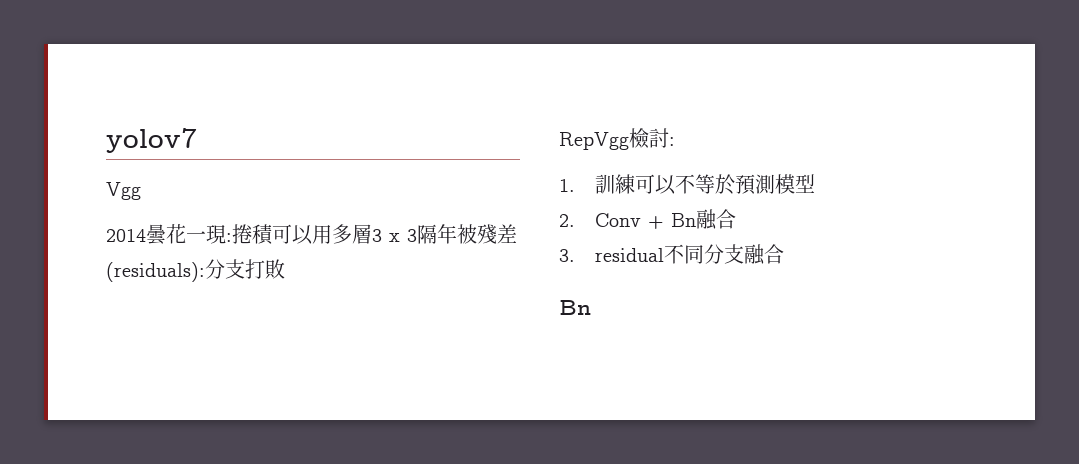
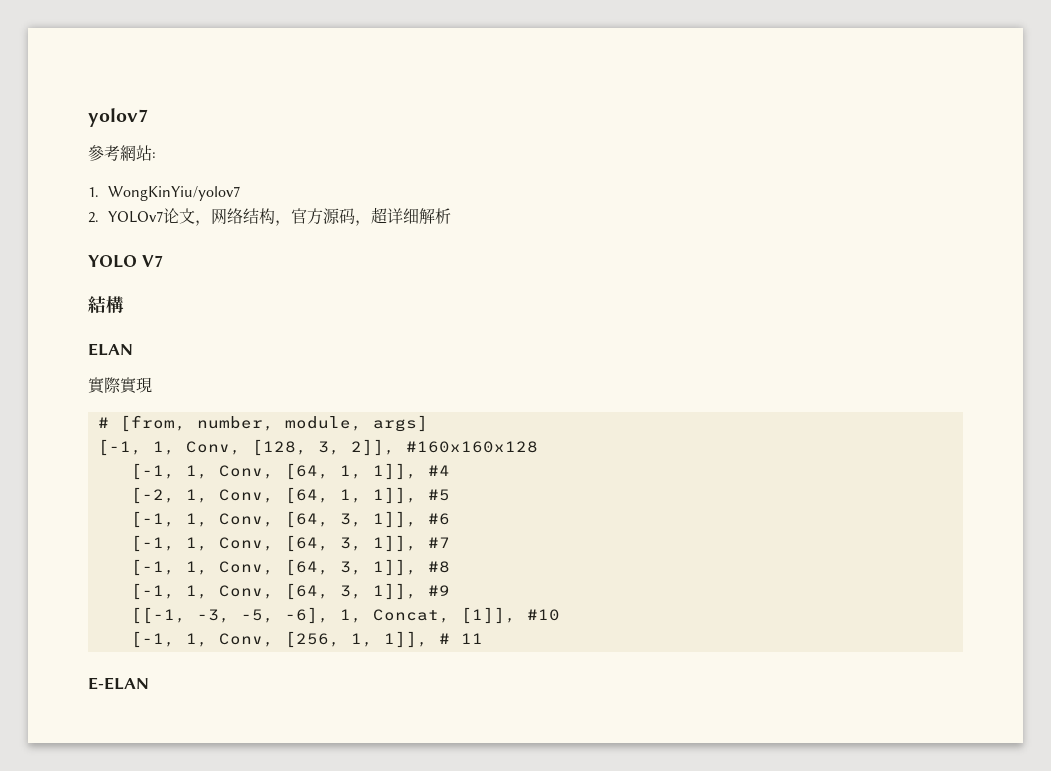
- Vgg
- 2014曇花一現:捲積可以用多層3 x 3隔年被殘差(residuals):分支打敗
- RepVgg檢討:
- 1.訓練可以不等於預測模型
- 2. Conv + Bn融合
- 3. residual不同分支融合
- Bn
+ 參考網站:
+ 1. WongKinYiu/yolov7
+ 2. YOLOv7论文，网络结构，官方源码，超详细解析
+ YOLO V7
+ 結構
+ ELAN
+ 實際實現
+ # [from, number, module, args]
+ [-1, 1, Conv, [128, 3, 2]], #160x160x128
+ [-1, 1, Conv, [64, 1, 1]], #4
+ [-2, 1, Conv, [64, 1, 1]], #5
+ [-1, 1, Conv, [64, 3, 1]], #6
+ [-1, 1, Conv, [64, 3, 1]], #7
+ [-1, 1, Conv, [64, 3, 1]], #8
+ [-1, 1, Conv, [64, 3, 1]], #9
+ [[-1, -3, -5, -6], 1, Concat, [1]], #10
+ [-1, 1, Conv, [256, 1, 1]], # 11
+ E-ELAN

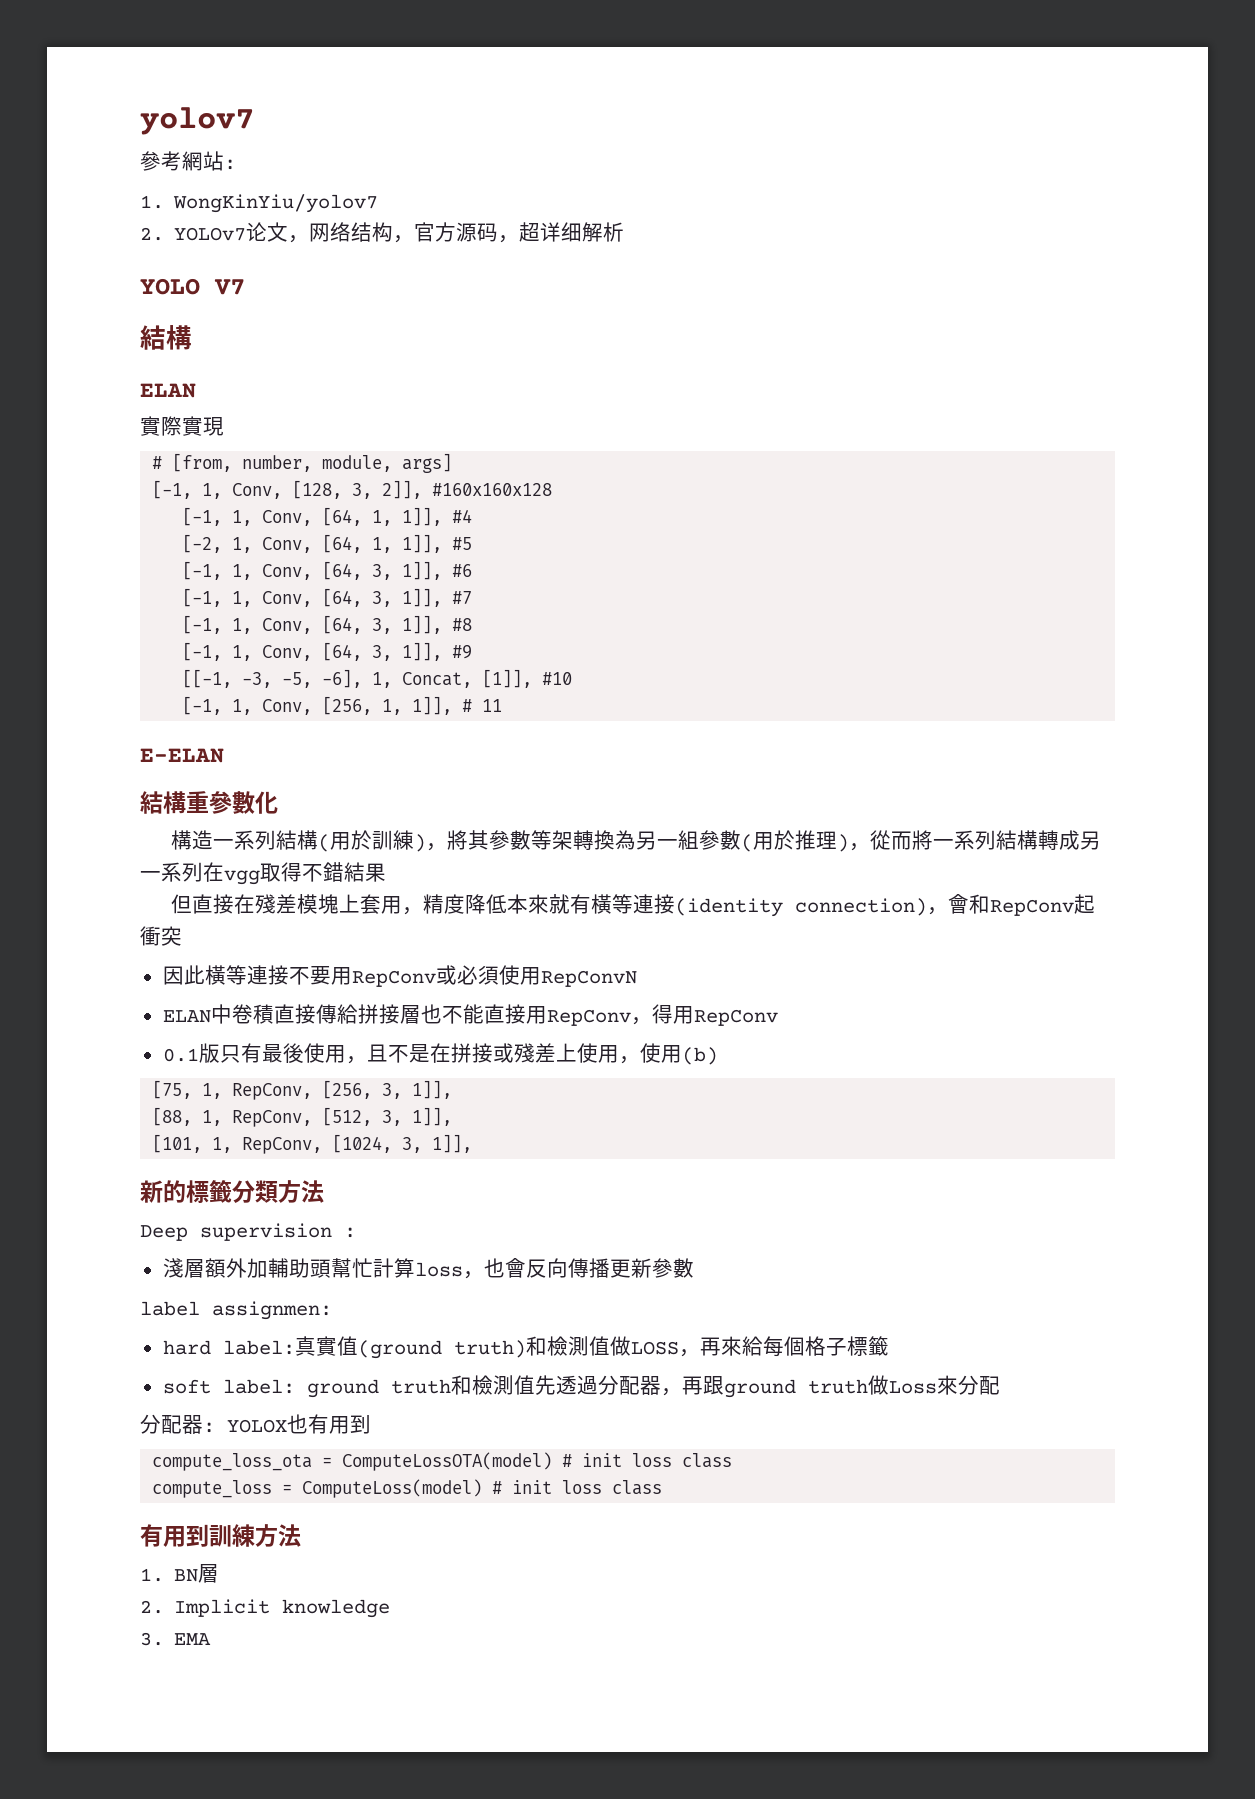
+ 結構重參數化
+ 構造一系列結構(用於訓練)，將其參數等架轉換為另一組參數(用於推理)，從而將一系列結構轉成另一系列在vgg取得不錯結果
+ 但直接在殘差模塊上套用，精度降低本來就有橫等連接(identity connection)，會和RepConv起衝突
+ 因此橫等連接不要用RepConv或必須使用RepConvN
+ ELAN中卷積直接傳給拼接層也不能直接用RepConv，得用RepConv
+ 0.1版只有最後使用，且不是在拼接或殘差上使用，使用(b)
+ [75, 1, RepConv, [256, 3, 1]],
+ [88, 1, RepConv, [512, 3, 1]],
+ [101, 1, RepConv, [1024, 3, 1]],
+ 新的標籤分類方法
+ Deep supervision :
+ 淺層額外加輔助頭幫忙計算loss，也會反向傳播更新參數
+ label assignmen:
+ hard label:真實值(ground truth)和檢測值做LOSS，再來給每個格子標籤
+ soft label: ground truth和檢測值先透過分配器，再跟ground truth做Loss來分配
+ 分配器: YOLOX也有用到
+ compute_loss_ota = ComputeLossOTA(model) # init loss class
+ compute_loss = ComputeLoss(model) # init loss class
+ 有用到訓練方法
+ 1. BN層
+ 2. Implicit knowledge
+ 3. EMA

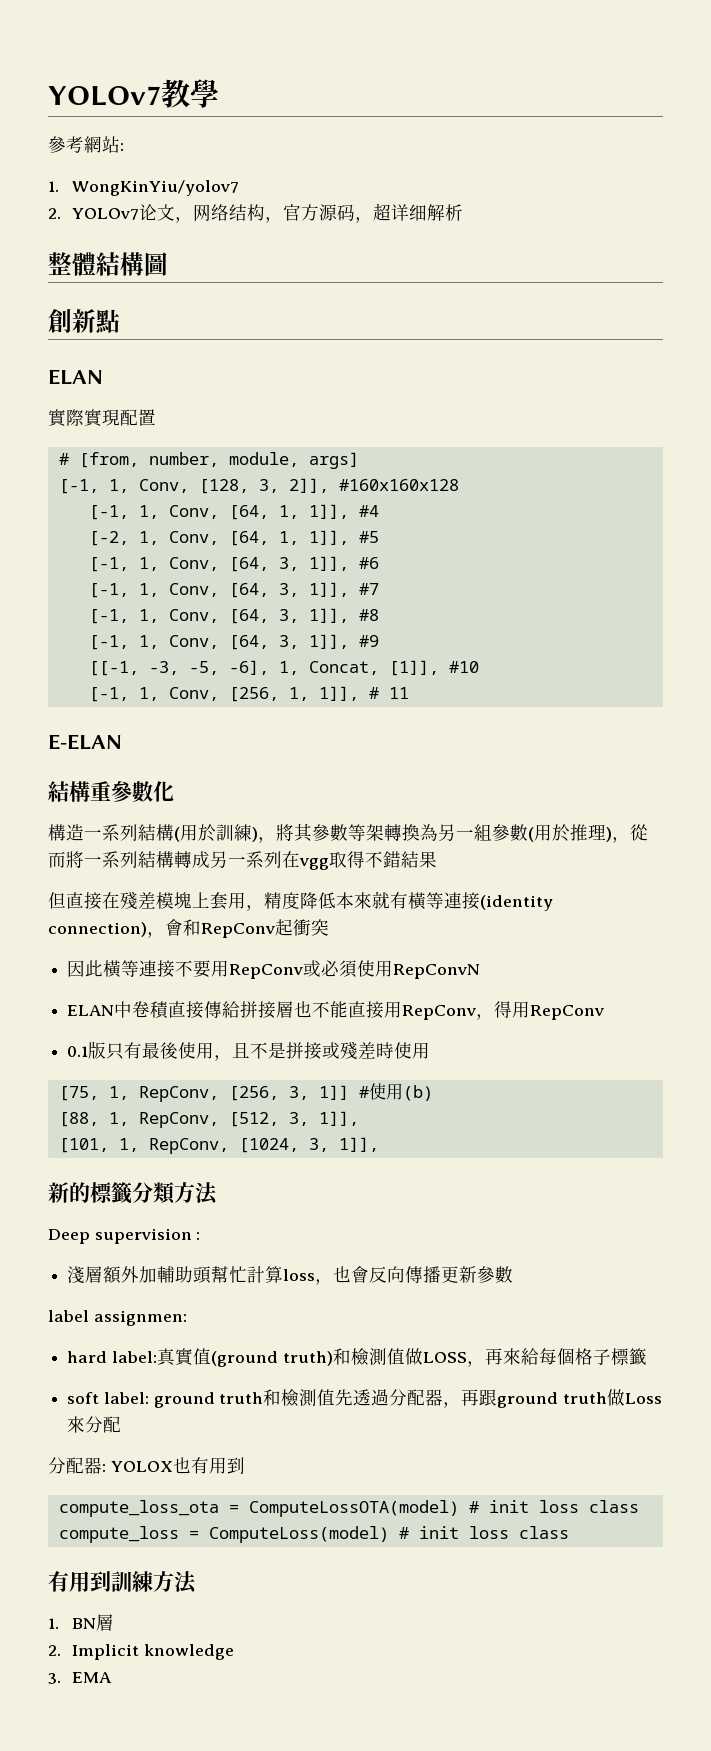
- yolov7
+ YOLOv7教學
- YOLO V7
- 結構
+ 整體結構圖
+ 創新點
- 實際實現
+ 實際實現配置
- 0.1版只有最後使用，且不是在拼接或殘差上使用，使用(b)
+ 0.1版只有最後使用，且不是拼接或殘差時使用
- [75, 1, RepConv, [256, 3, 1]],
+ [75, 1, RepConv, [256, 3, 1]] #使用(b)

